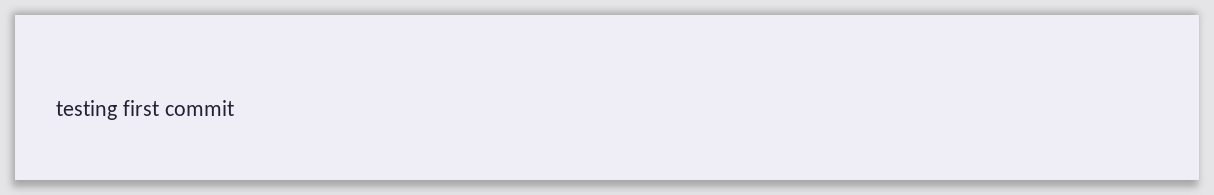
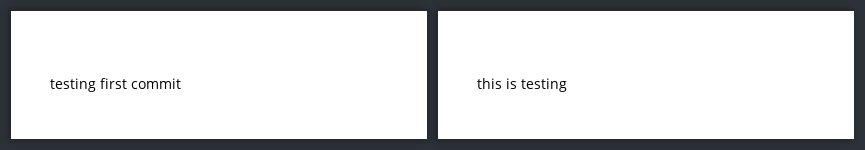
+ this is testing

